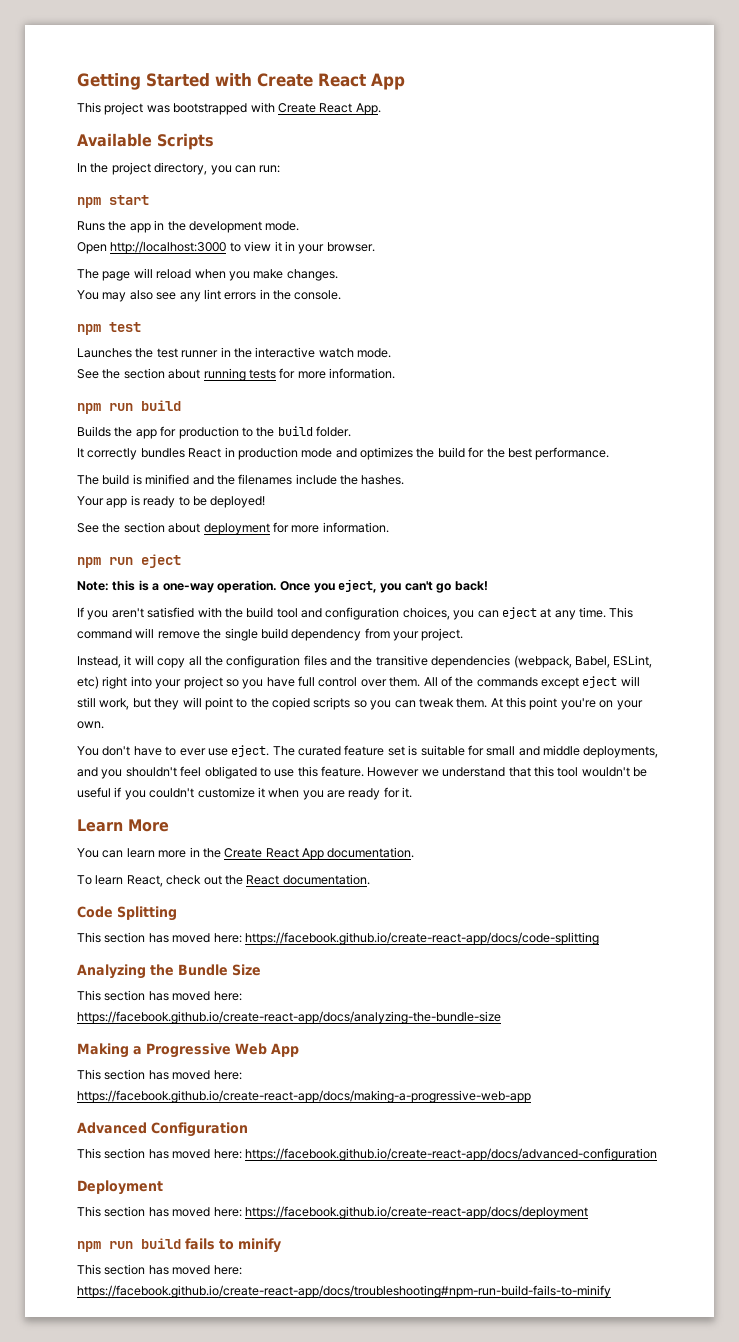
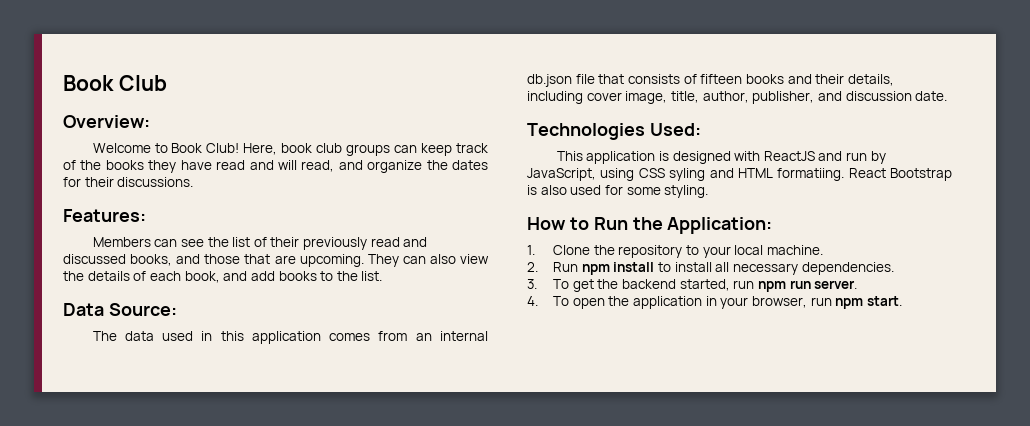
- Getting Started with Create React App
- This project was bootstrapped with Create React App.
- Available Scripts
- In the project directory, you can run:
- npm start
- Runs the app in the development mode.
- Open http://localhost:3000 to view it in your browser.
- The page will reload when you make changes.
- You may also see any lint errors in the console.
- npm test
- Launches the test runner in the interactive watch mode.
- See the section about running tests for more information.
- npm run build
- Builds the app for production to the build folder.
- It correctly bundles React in production mode and optimizes the build for the best performance.
- The build is minified and the filenames include the hashes.
- Your app is ready to be deployed!
- See the section about deployment for more information.
- npm run eject
- Note: this is a one-way operation. Once you eject, you can't go back!
- If you aren't satisfied with the build tool and configuration choices, you can eject at any time. This command will remove the single build dependency from your project.
- Instead, it will copy all the configuration files and the transitive dependencies (webpack, Babel, ESLint, etc) right into your project so you have full control over them. All of the commands except eject will still work, but they will point to the copied scripts so you can tweak them. At this point you're on your own.
- You don't have to ever use eject. The curated feature set is suitable for small and middle deployments, and you shouldn't feel obligated to use this feature. However we understand that this tool wouldn't be useful if you couldn't customize it when you are ready for it.
- Learn More
- You can learn more in the Create React App documentation.
- To learn React, check out the React documentation.
- Code Splitting
- This section has moved here: https://facebook.github.io/create-react-app/docs/code-splitting
- Analyzing the Bundle Size
- This section has moved here: https://facebook.github.io/create-react-app/docs/analyzing-the-bundle-size
- Making a Progressive Web App
- This section has moved here: https://facebook.github.io/create-react-app/docs/making-a-progressive-web-app
- Advanced Configuration
- This section has moved here: https://facebook.github.io/create-react-app/docs/advanced-configuration
- Deployment
- This section has moved here: https://facebook.github.io/create-react-app/docs/deployment
- npm run build fails to minify
- This section has moved here: https://facebook.github.io/create-react-app/docs/troubleshooting#npm-run-build-fails-to-minify
+ Book Club
+ Overview:
+ Welcome to Book Club! Here, book club groups can keep track of the books they have read and will read, and organize the dates for their discussions.
+ Features:
+ Members can see the list of their previously read and discussed books, and those that are upcoming. They can also view the details of each book, and add books to the list.
+ Data Source:
+ The data used in this application comes from an internal db.json file that consists of fifteen books and their details, including cover image, title, author, publisher, and discussion date.
+ Technologies Used:
+ This application is designed with ReactJS and run by JavaScript, using CSS syling and HTML formatiing. React Bootstrap is also used for some styling.
+ How to Run the Application:
+ 1. Clone the repository to your local machine.
+ 2. Run npm install to install all necessary dependencies.
+ 3. To get the backend started, run npm run server.
+ 4. To open the application in your browser, run npm start.

